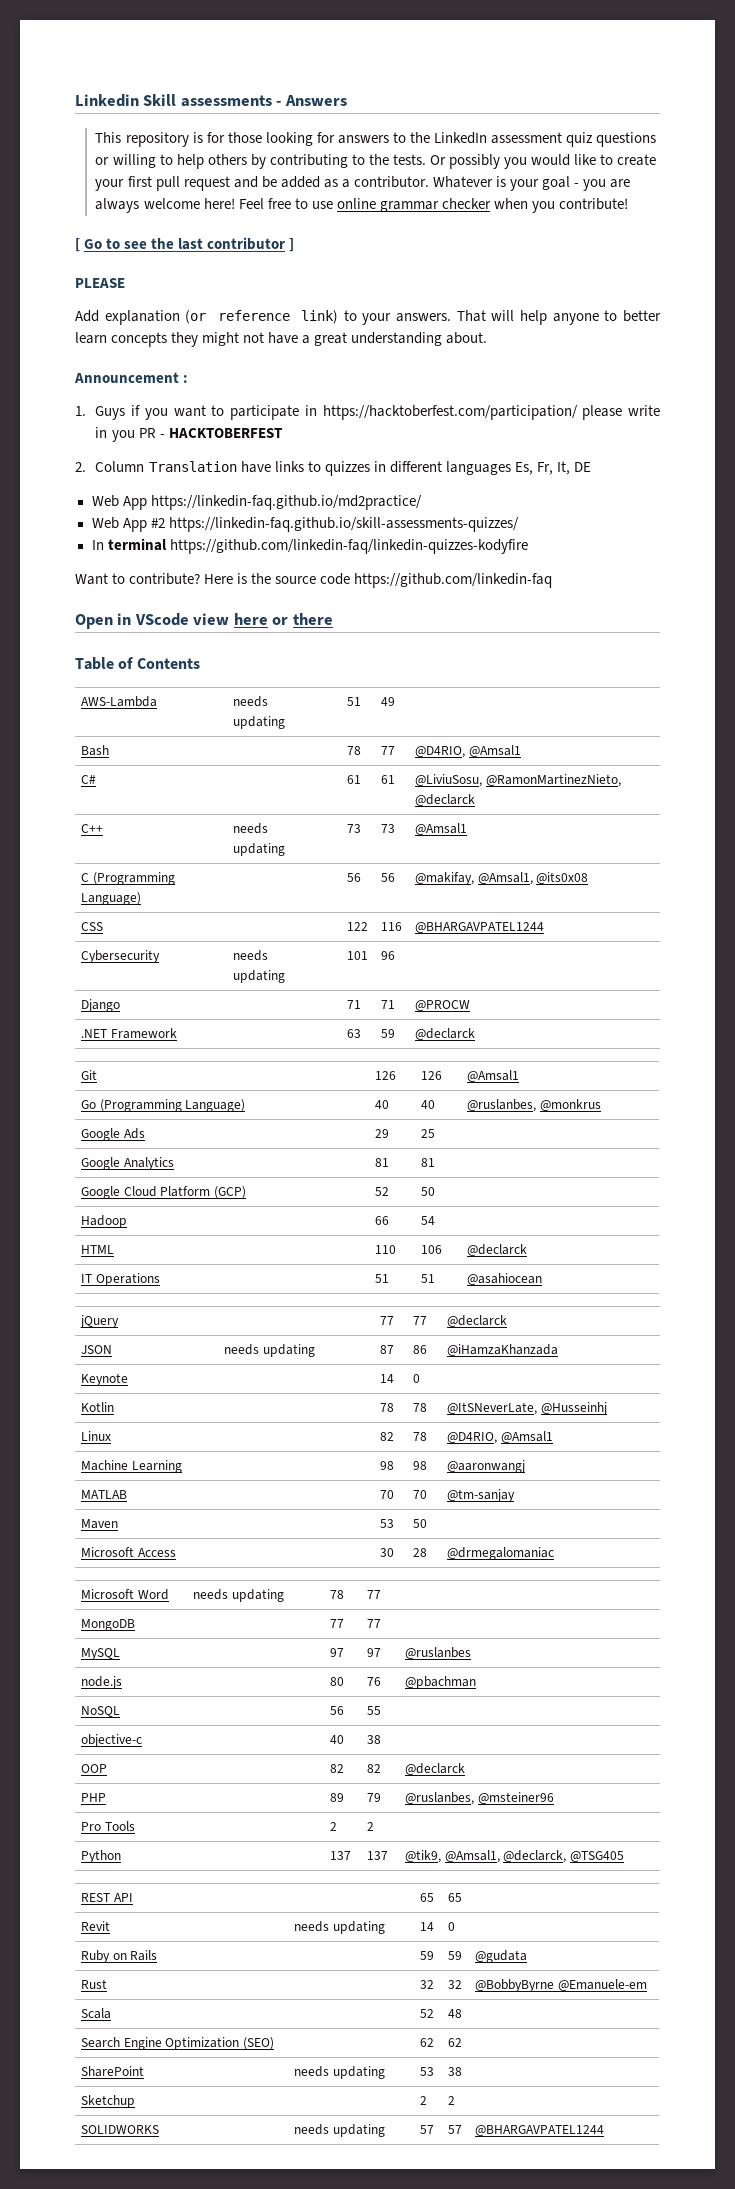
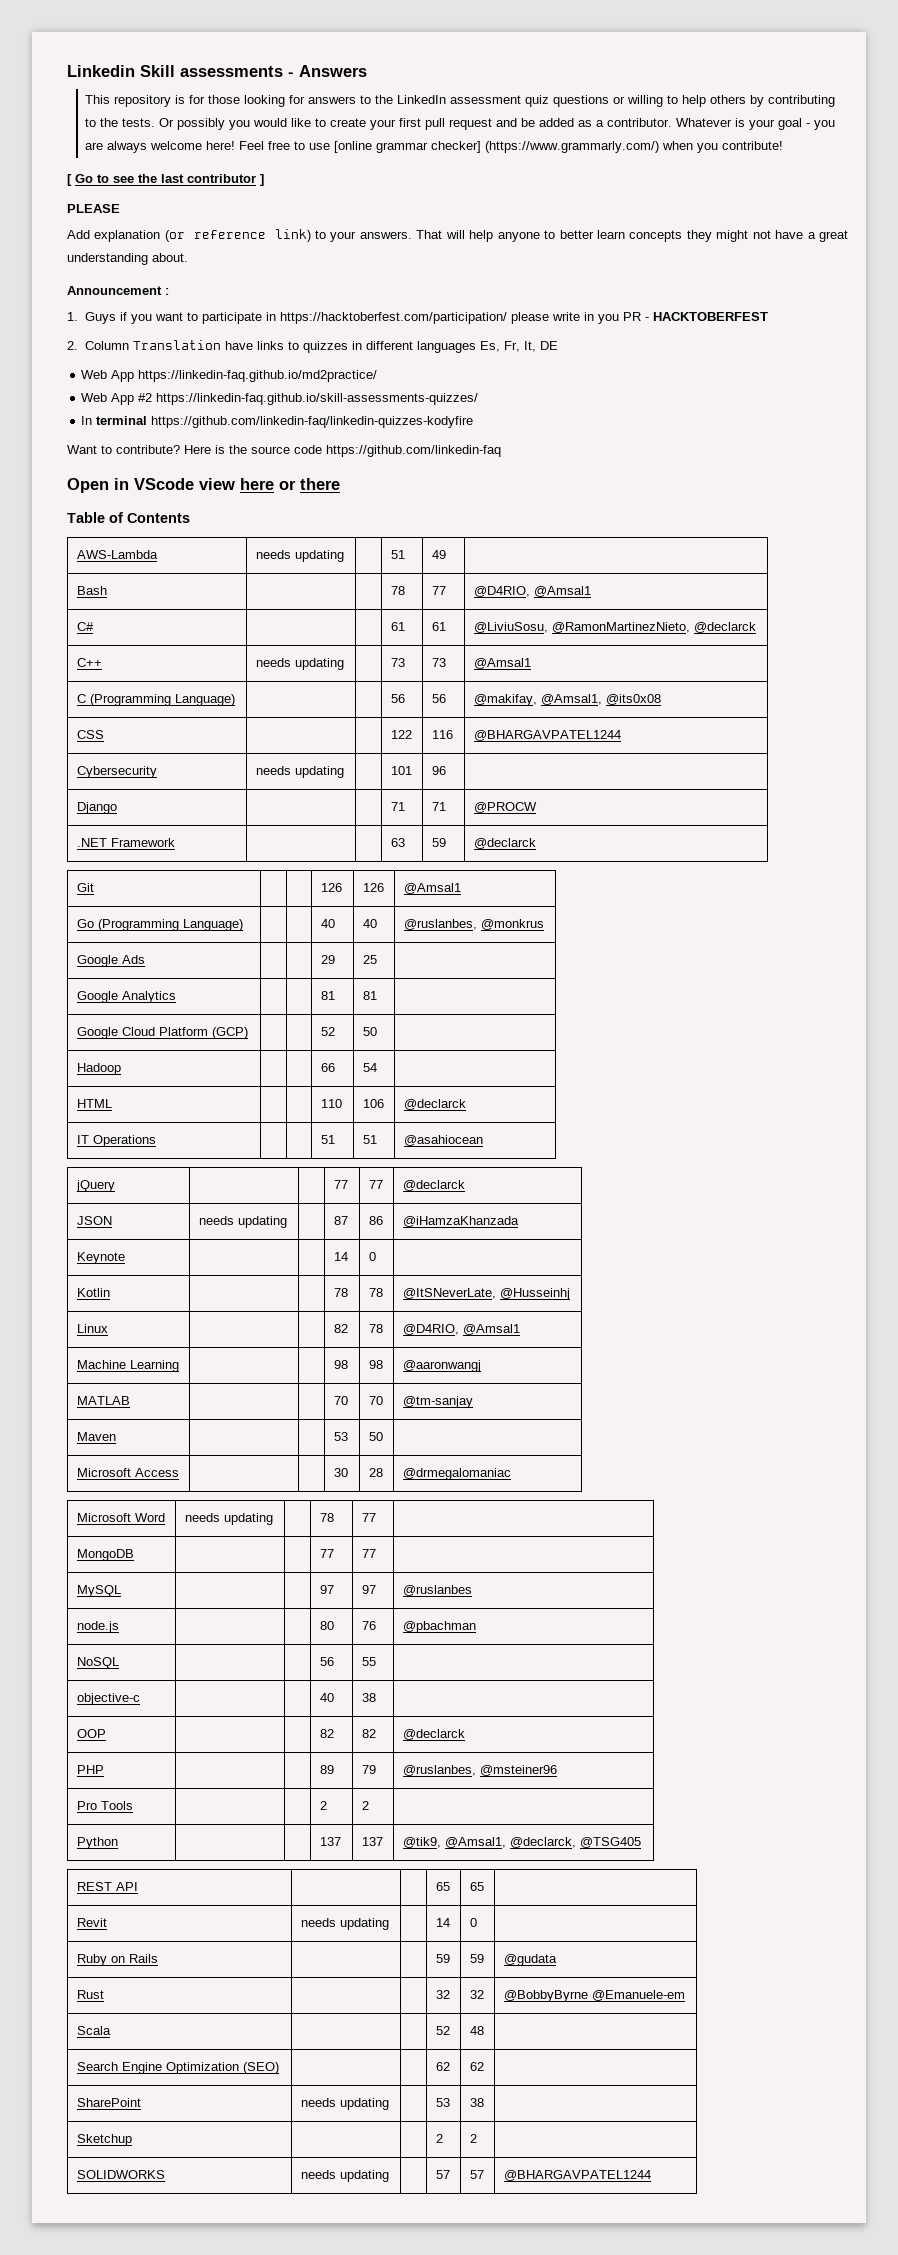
- Feel free to use online grammar checker when you contribute!
+ Feel free to use [online grammar checker] (https://www.grammarly.com/) when you contribute!

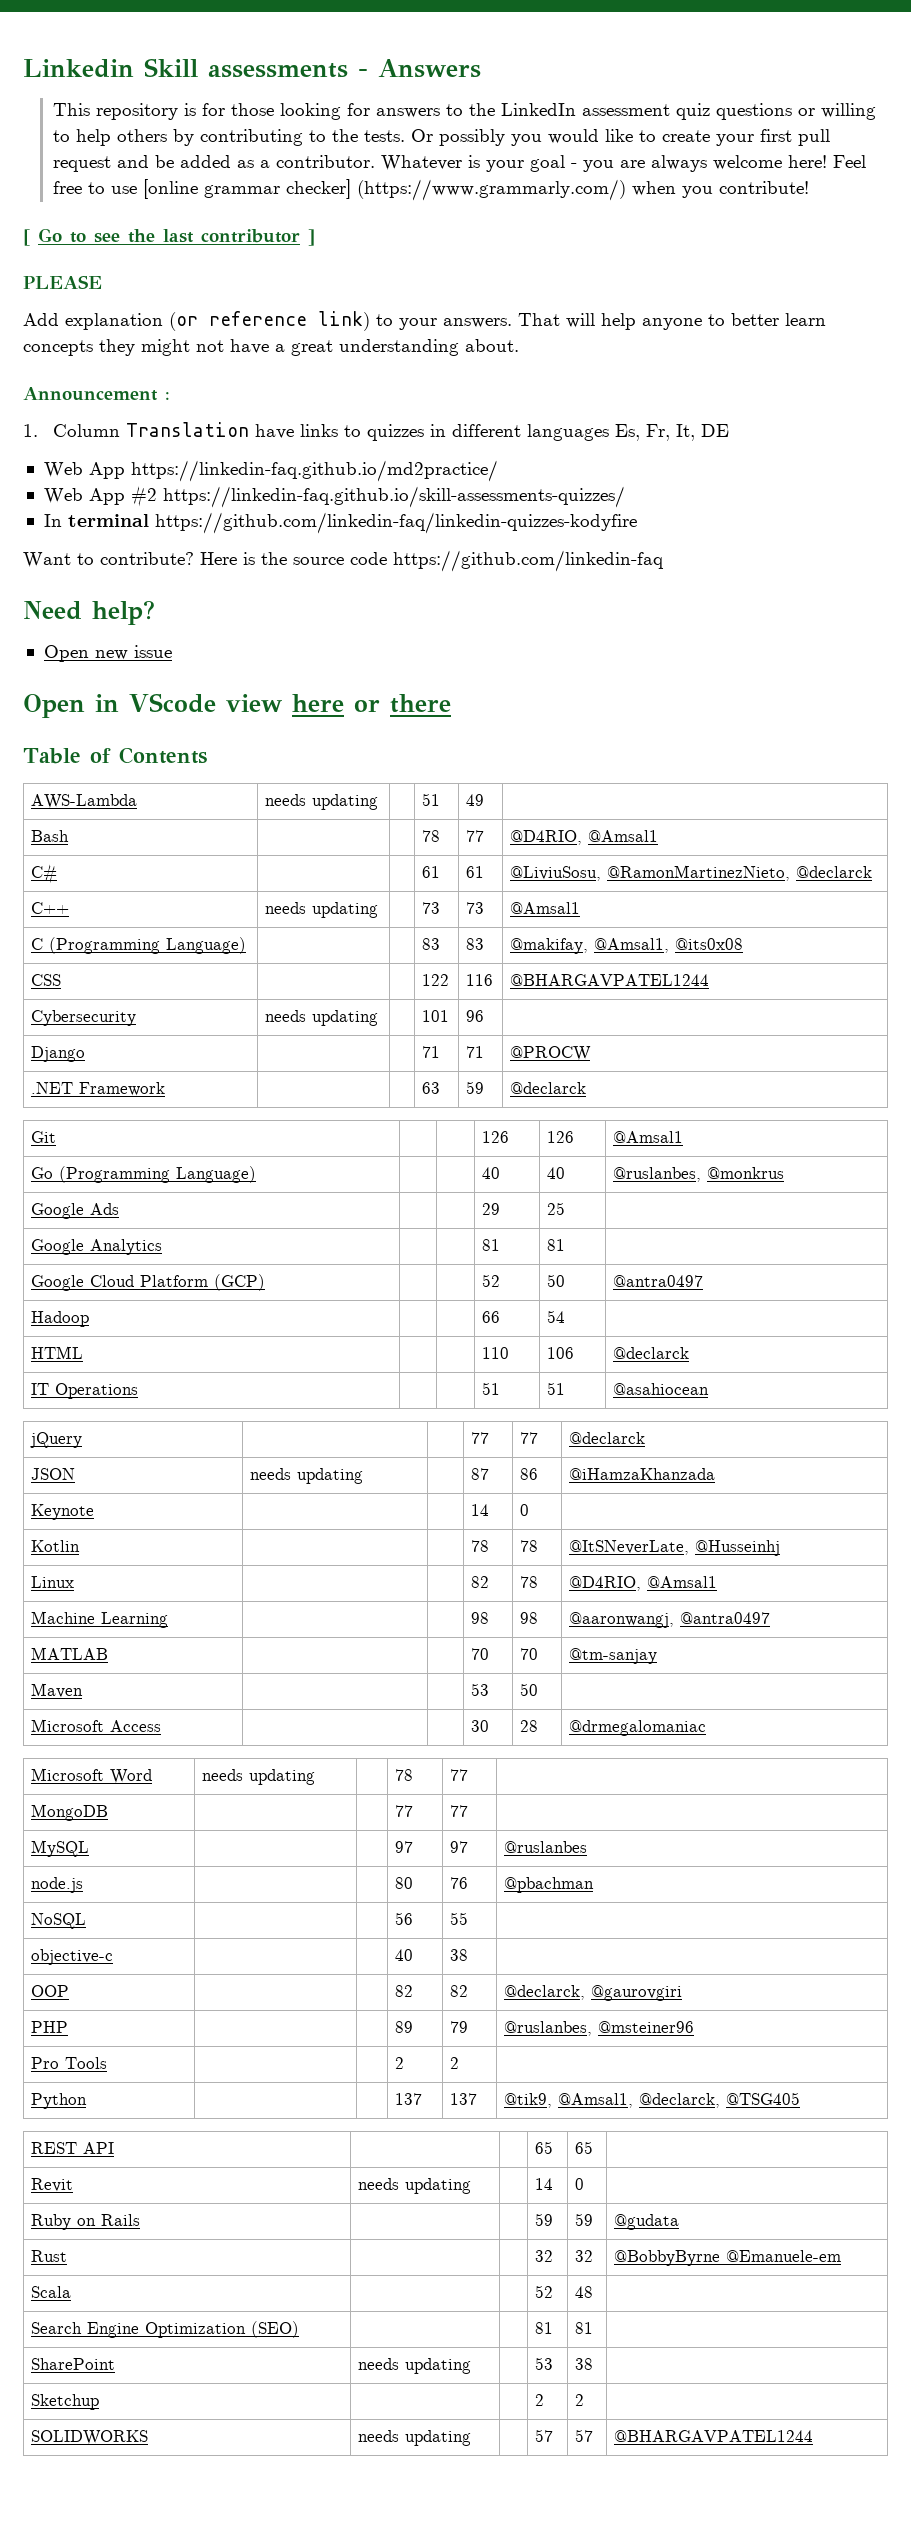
- 1. Guys if you want to participate in https://hacktoberfest.com/participation/ please write in you PR - HACKTOBERFEST
- 2. Column Translation have links to quizzes in different languages Es, Fr, It, DE
+ 1. Column Translation have links to quizzes in different languages Es, Fr, It, DE
+ Need help?
+ Open new issue
- C (Programming Language) | | | 56 | 56 | @makifay, @Amsal1, @its0x08
+ C (Programming Language) | | | 83 | 83 | @makifay, @Amsal1, @its0x08
- Google Cloud Platform (GCP) | | | 52 | 50 |
+ Google Cloud Platform (GCP) | | | 52 | 50 | @antra0497
- Machine Learning | | | 98 | 98 | @aaronwangj
+ Machine Learning | | | 98 | 98 | @aaronwangj, @antra0497
- OOP | | | 82 | 82 | @declarck
+ OOP | | | 82 | 82 | @declarck, @gaurovgiri
- Search Engine Optimization (SEO) | | | 62 | 62 |
+ Search Engine Optimization (SEO) | | | 81 | 81 |

